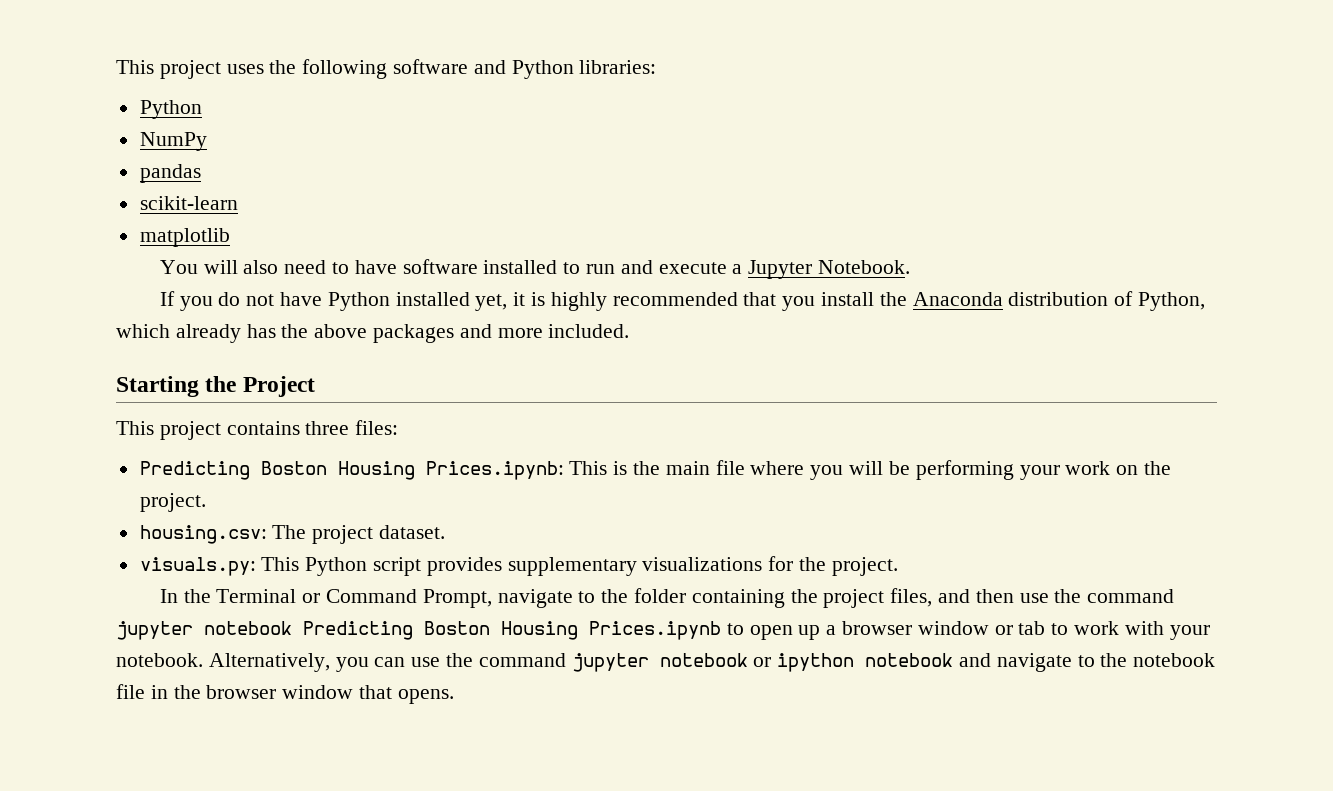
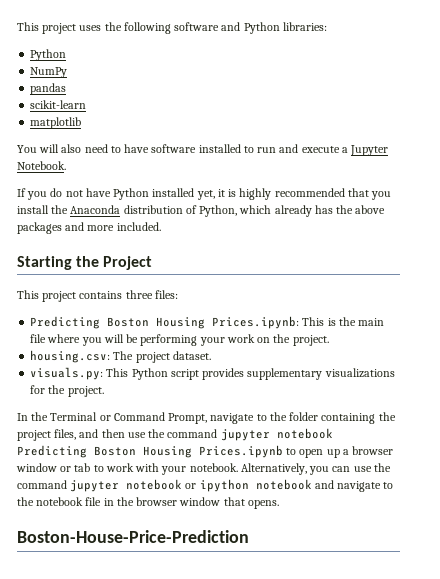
+ Boston-House-Price-Prediction

